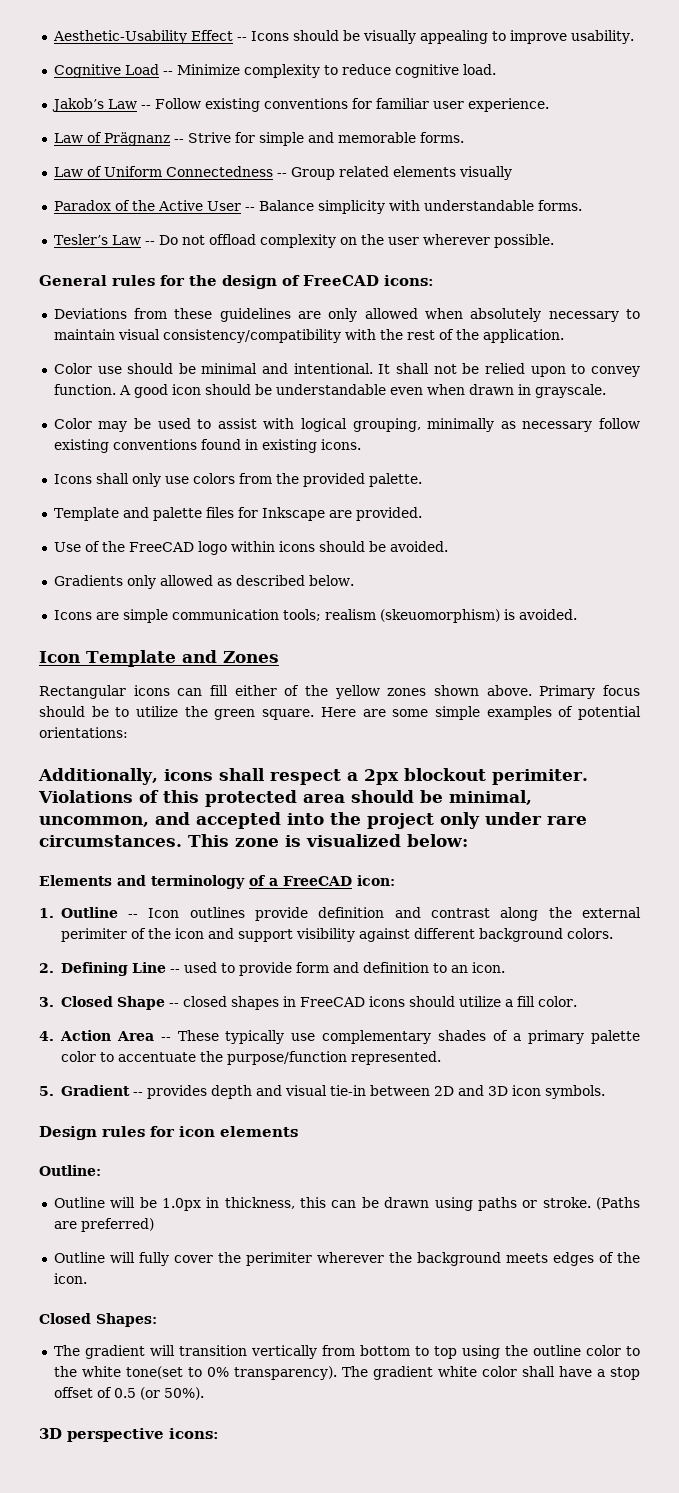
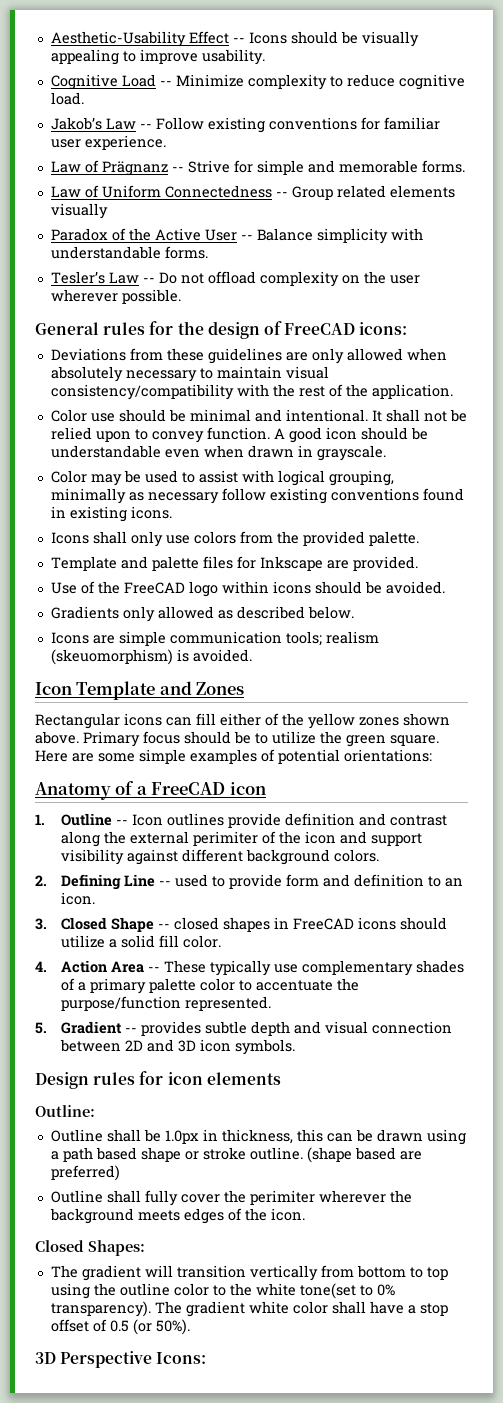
- Additionally, icons shall respect a 2px blockout perimiter. Violations of this protected area should be minimal, uncommon, and accepted into the project only under rare circumstances. This zone is visualized below:
- Elements and terminology of a FreeCAD icon:
+ Anatomy of a FreeCAD icon
- 3. Closed Shape -- closed shapes in FreeCAD icons should utilize a fill color.
+ 3. Closed Shape -- closed shapes in FreeCAD icons should utilize a solid fill color.
- 5. Gradient -- provides depth and visual tie-in between 2D and 3D icon symbols.
+ 5. Gradient -- provides subtle depth and visual connection between 2D and 3D icon symbols.
- Outline will be 1.0px in thickness, this can be drawn using paths or stroke. (Paths are preferred)
+ Outline shall be 1.0px in thickness, this can be drawn using a path based shape or stroke outline. (shape based are preferred)
- Outline will fully cover the perimiter wherever the background meets edges of the icon.
+ Outline shall fully cover the perimiter wherever the background meets edges of the icon.
- 3D perspective icons:
+ 3D Perspective Icons:

